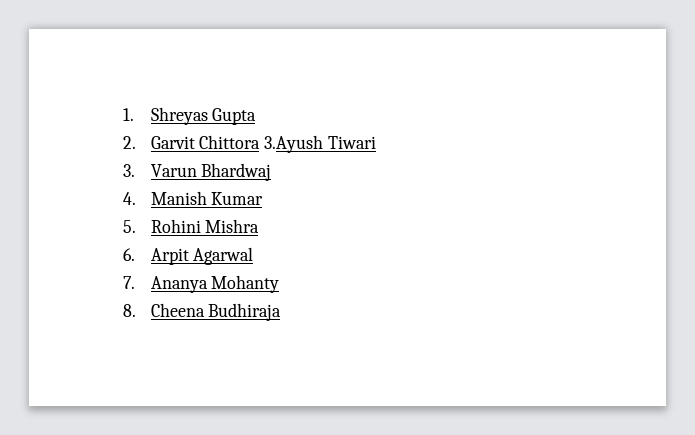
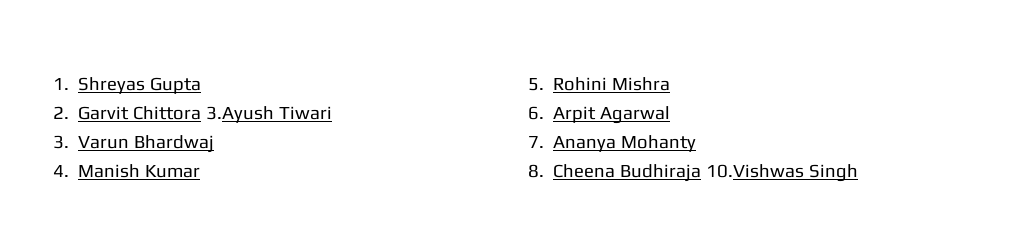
- 8. Cheena Budhiraja
+ 8. Cheena Budhiraja 10.Vishwas Singh

